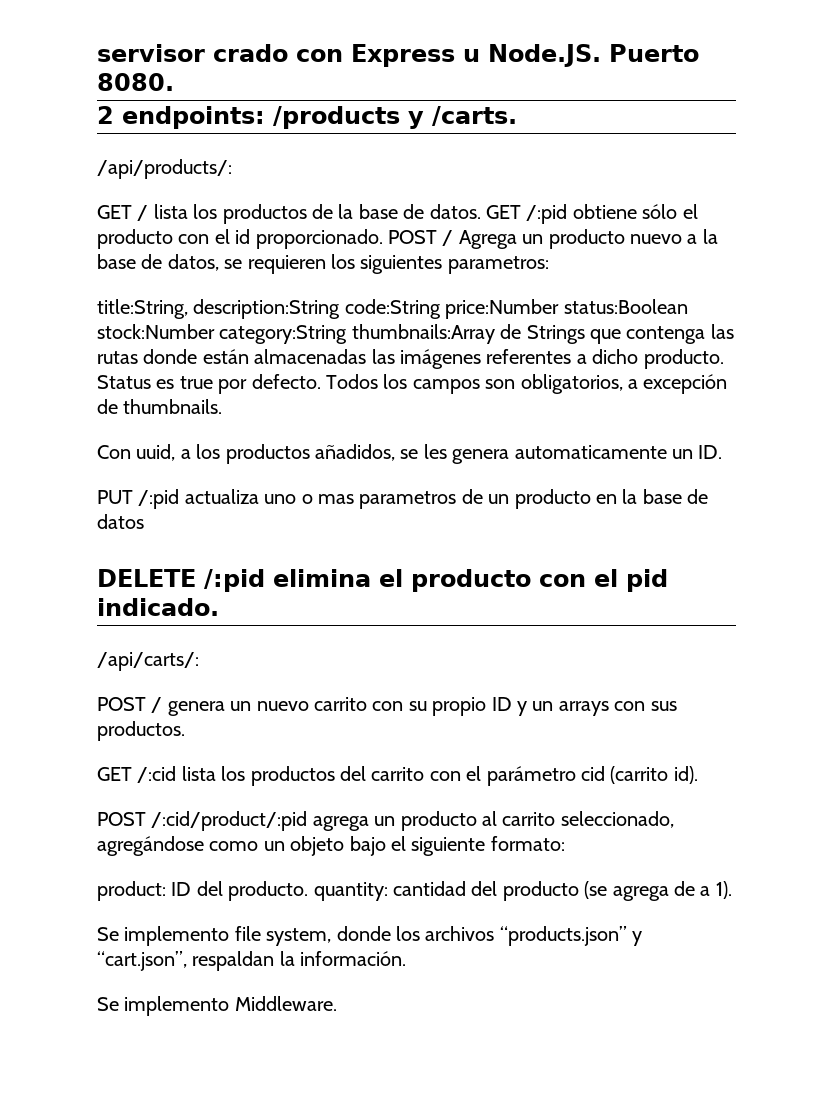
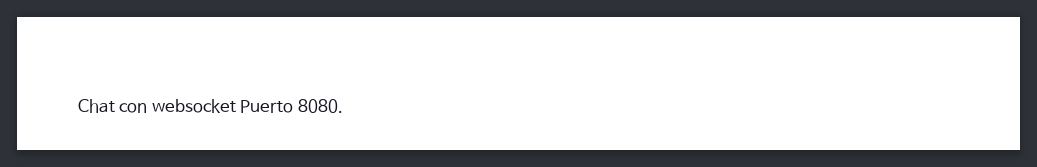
- servisor crado con Express u Node.JS. Puerto 8080.
- 2 endpoints: /products y /carts.
- /api/products/:
- GET / lista los productos de la base de datos. GET /:pid obtiene sólo el producto con el id proporcionado. POST / Agrega un producto nuevo a la base de datos, se requieren los siguientes parametros:
- title:String, description:String code:String price:Number status:Boolean stock:Number category:String thumbnails:Array de Strings que contenga las rutas donde están almacenadas las imágenes referentes a dicho producto. Status es true por defecto. Todos los campos son obligatorios, a excepción de thumbnails.
- Con uuid, a los productos añadidos, se les genera automaticamente un ID.
- PUT /:pid actualiza uno o mas parametros de un producto en la base de datos
- DELETE /:pid elimina el producto con el pid indicado.
- /api/carts/:
- POST / genera un nuevo carrito con su propio ID y un arrays con sus productos.
- GET /:cid lista los productos del carrito con el parámetro cid (carrito id).
- POST /:cid/product/:pid agrega un producto al carrito seleccionado, agregándose como un objeto bajo el siguiente formato:
- product: ID del producto. quantity: cantidad del producto (se agrega de a 1).
- Se implemento file system, donde los archivos “products.json” y “cart.json”, respaldan la información.
- Se implemento Middleware.
+ Chat con websocket Puerto 8080.

